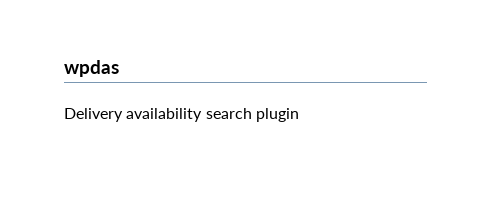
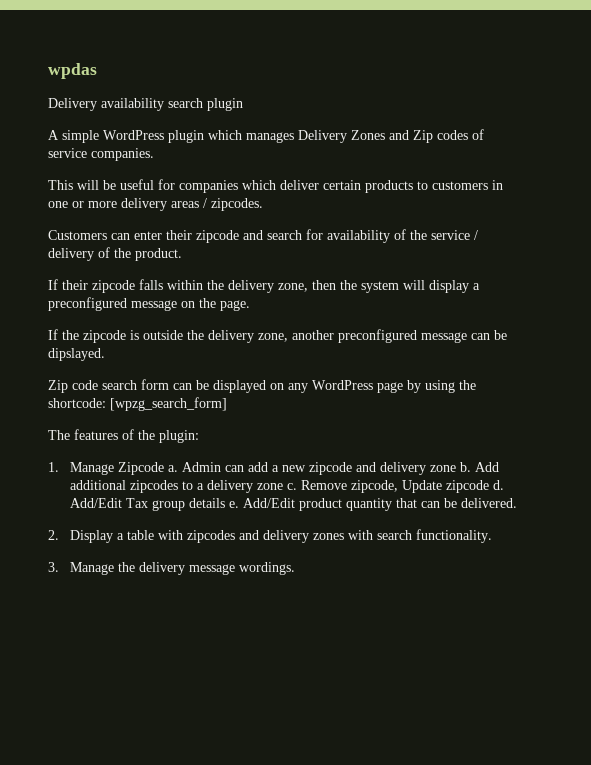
+ A simple WordPress plugin which manages Delivery Zones and Zip codes of service companies.
+ This will be useful for companies which deliver certain products to customers in one or more delivery areas / zipcodes.
+ Customers can enter their zipcode and search for availability of the service / delivery of the product.
+ If their zipcode falls within the delivery zone, then the system will display a preconfigured message on the page.
+ If the zipcode is outside the delivery zone, another preconfigured message can be dipslayed.
+ Zip code search form can be displayed on any WordPress page by using the shortcode: [wpzg_search_form]
+ The features of the plugin:
+ 1. Manage Zipcode a. Admin can add a new zipcode and delivery zone b. Add additional zipcodes to a delivery zone c. Remove zipcode, Update zipcode d. Add/Edit Tax group details e. Add/Edit product quantity that can be delivered.
+ 2. Display a table with zipcodes and delivery zones with search functionality.
+ 3. Manage the delivery message wordings.

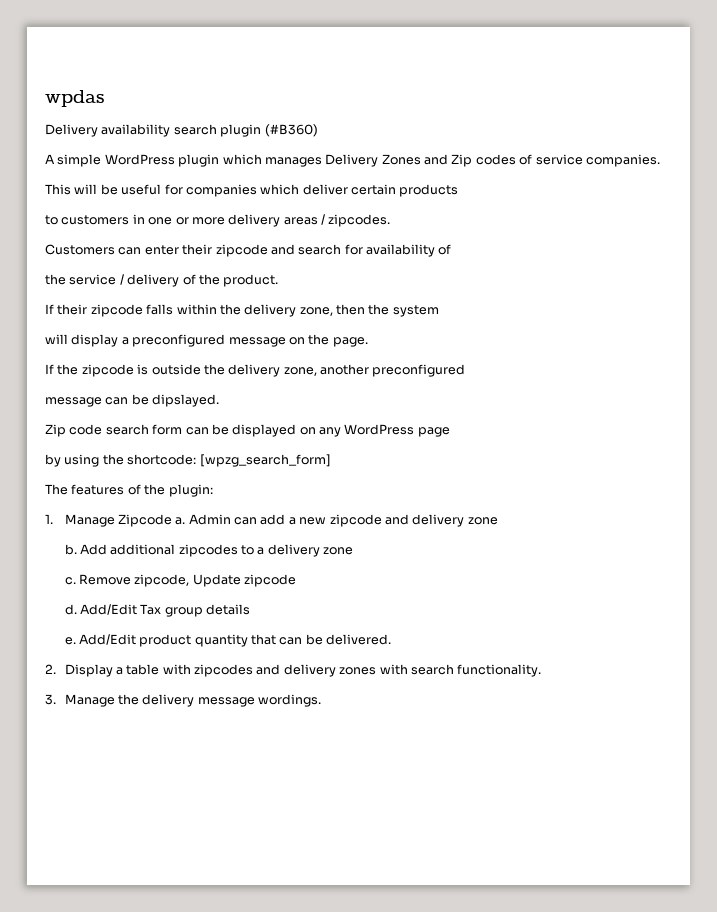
- Delivery availability search plugin
+ Delivery availability search plugin (#B360)
- This will be useful for companies which deliver certain products to customers in one or more delivery areas / zipcodes.
+ This will be useful for companies which deliver certain products
+ to customers in one or more delivery areas / zipcodes.
- Customers can enter their zipcode and search for availability of the service / delivery of the product.
+ Customers can enter their zipcode and search for availability of
+ the service / delivery of the product.
- If their zipcode falls within the delivery zone, then the system will display a preconfigured message on the page.
+ If their zipcode falls within the delivery zone, then the system
+ will display a preconfigured message on the page.
- If the zipcode is outside the delivery zone, another preconfigured message can be dipslayed.
+ If the zipcode is outside the delivery zone, another preconfigured
+ message can be dipslayed.
- Zip code search form can be displayed on any WordPress page by using the shortcode: [wpzg_search_form]
+ Zip code search form can be displayed on any WordPress page
+ by using the shortcode: [wpzg_search_form]
- Admin can add a new zipcode and delivery zone b.
+ Admin can add a new zipcode and delivery zone
+ b.
- Add additional zipcodes to a delivery zone c.
+ Add additional zipcodes to a delivery zone
+ c.
- Remove zipcode, Update zipcode d.
+ Remove zipcode, Update zipcode
+ d.
- Add/Edit Tax group details e.
+ Add/Edit Tax group details
+ e.

